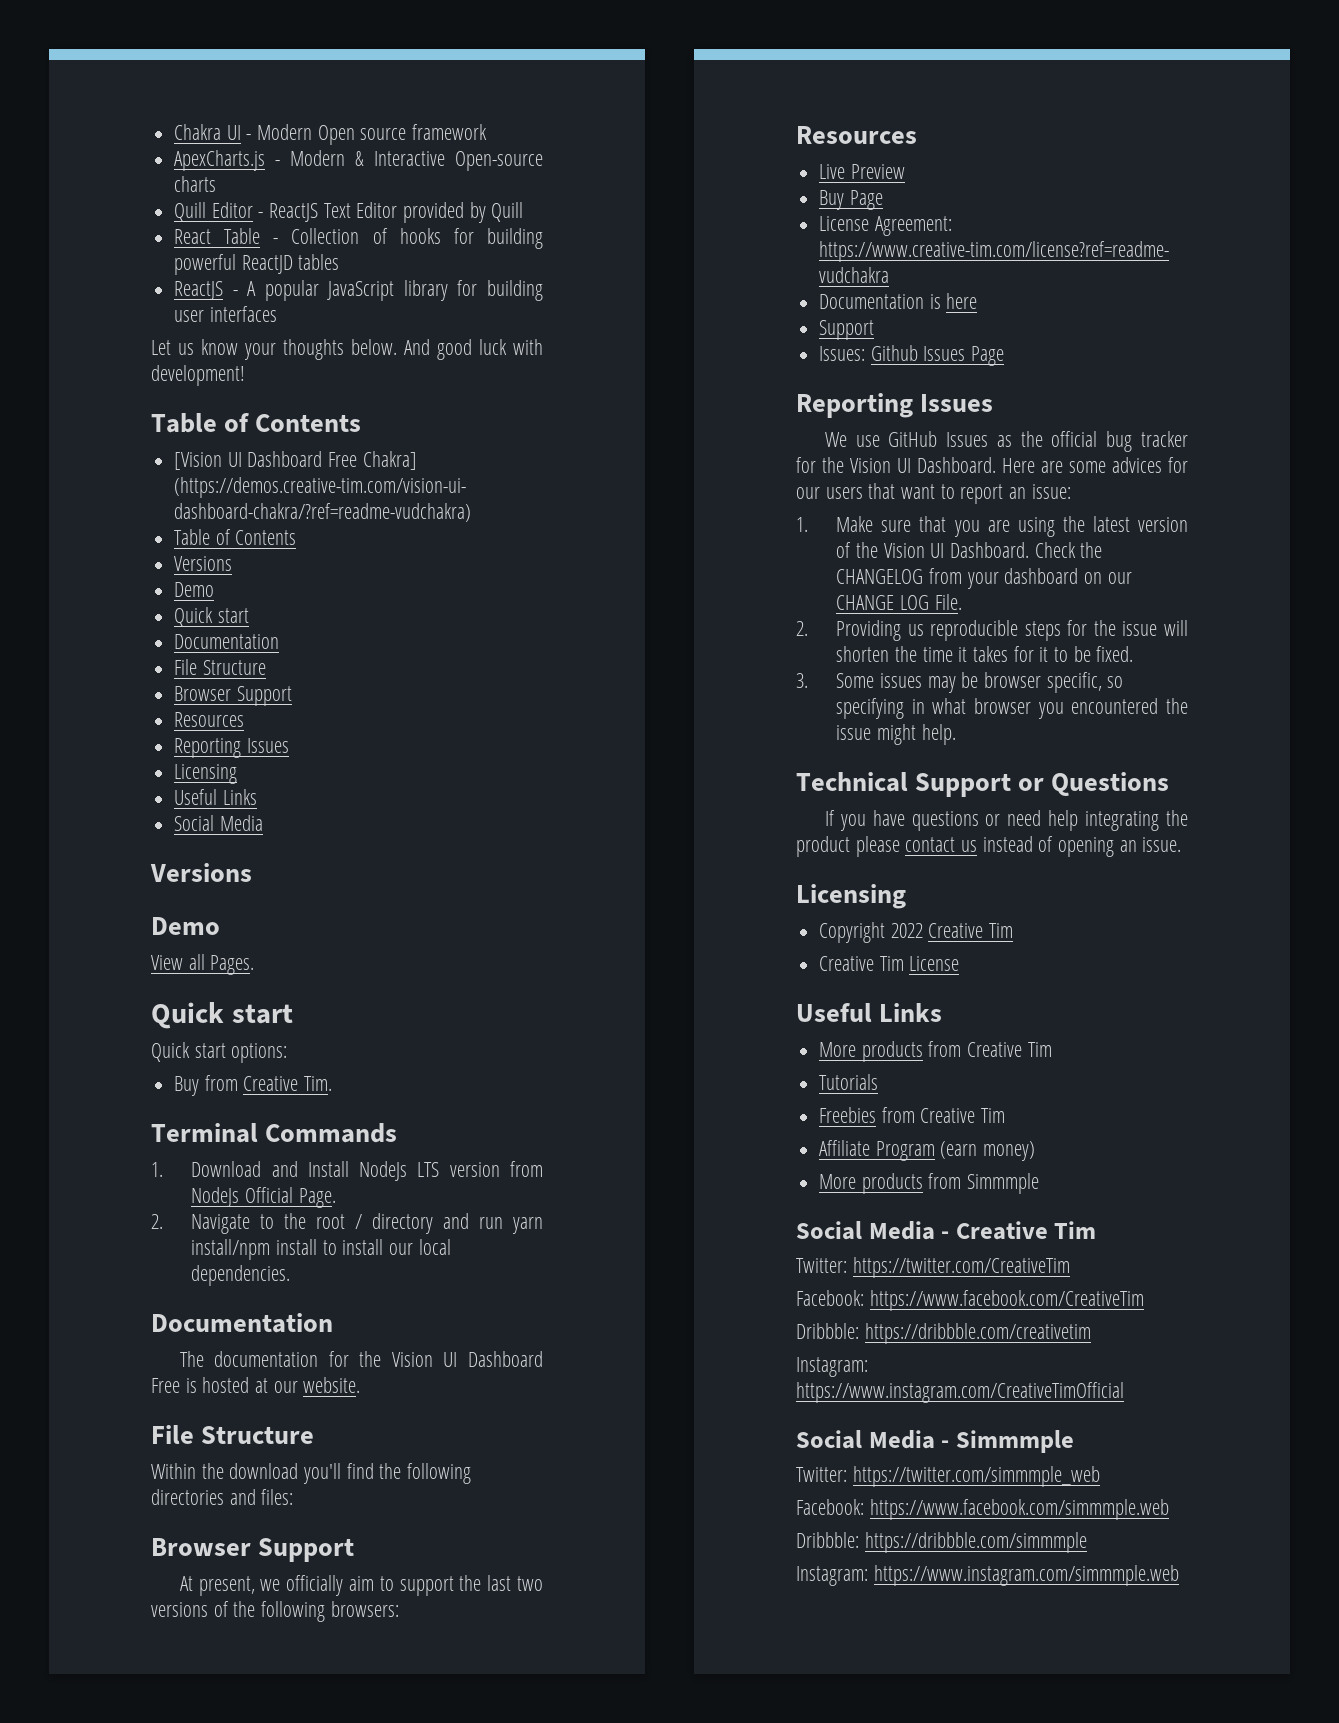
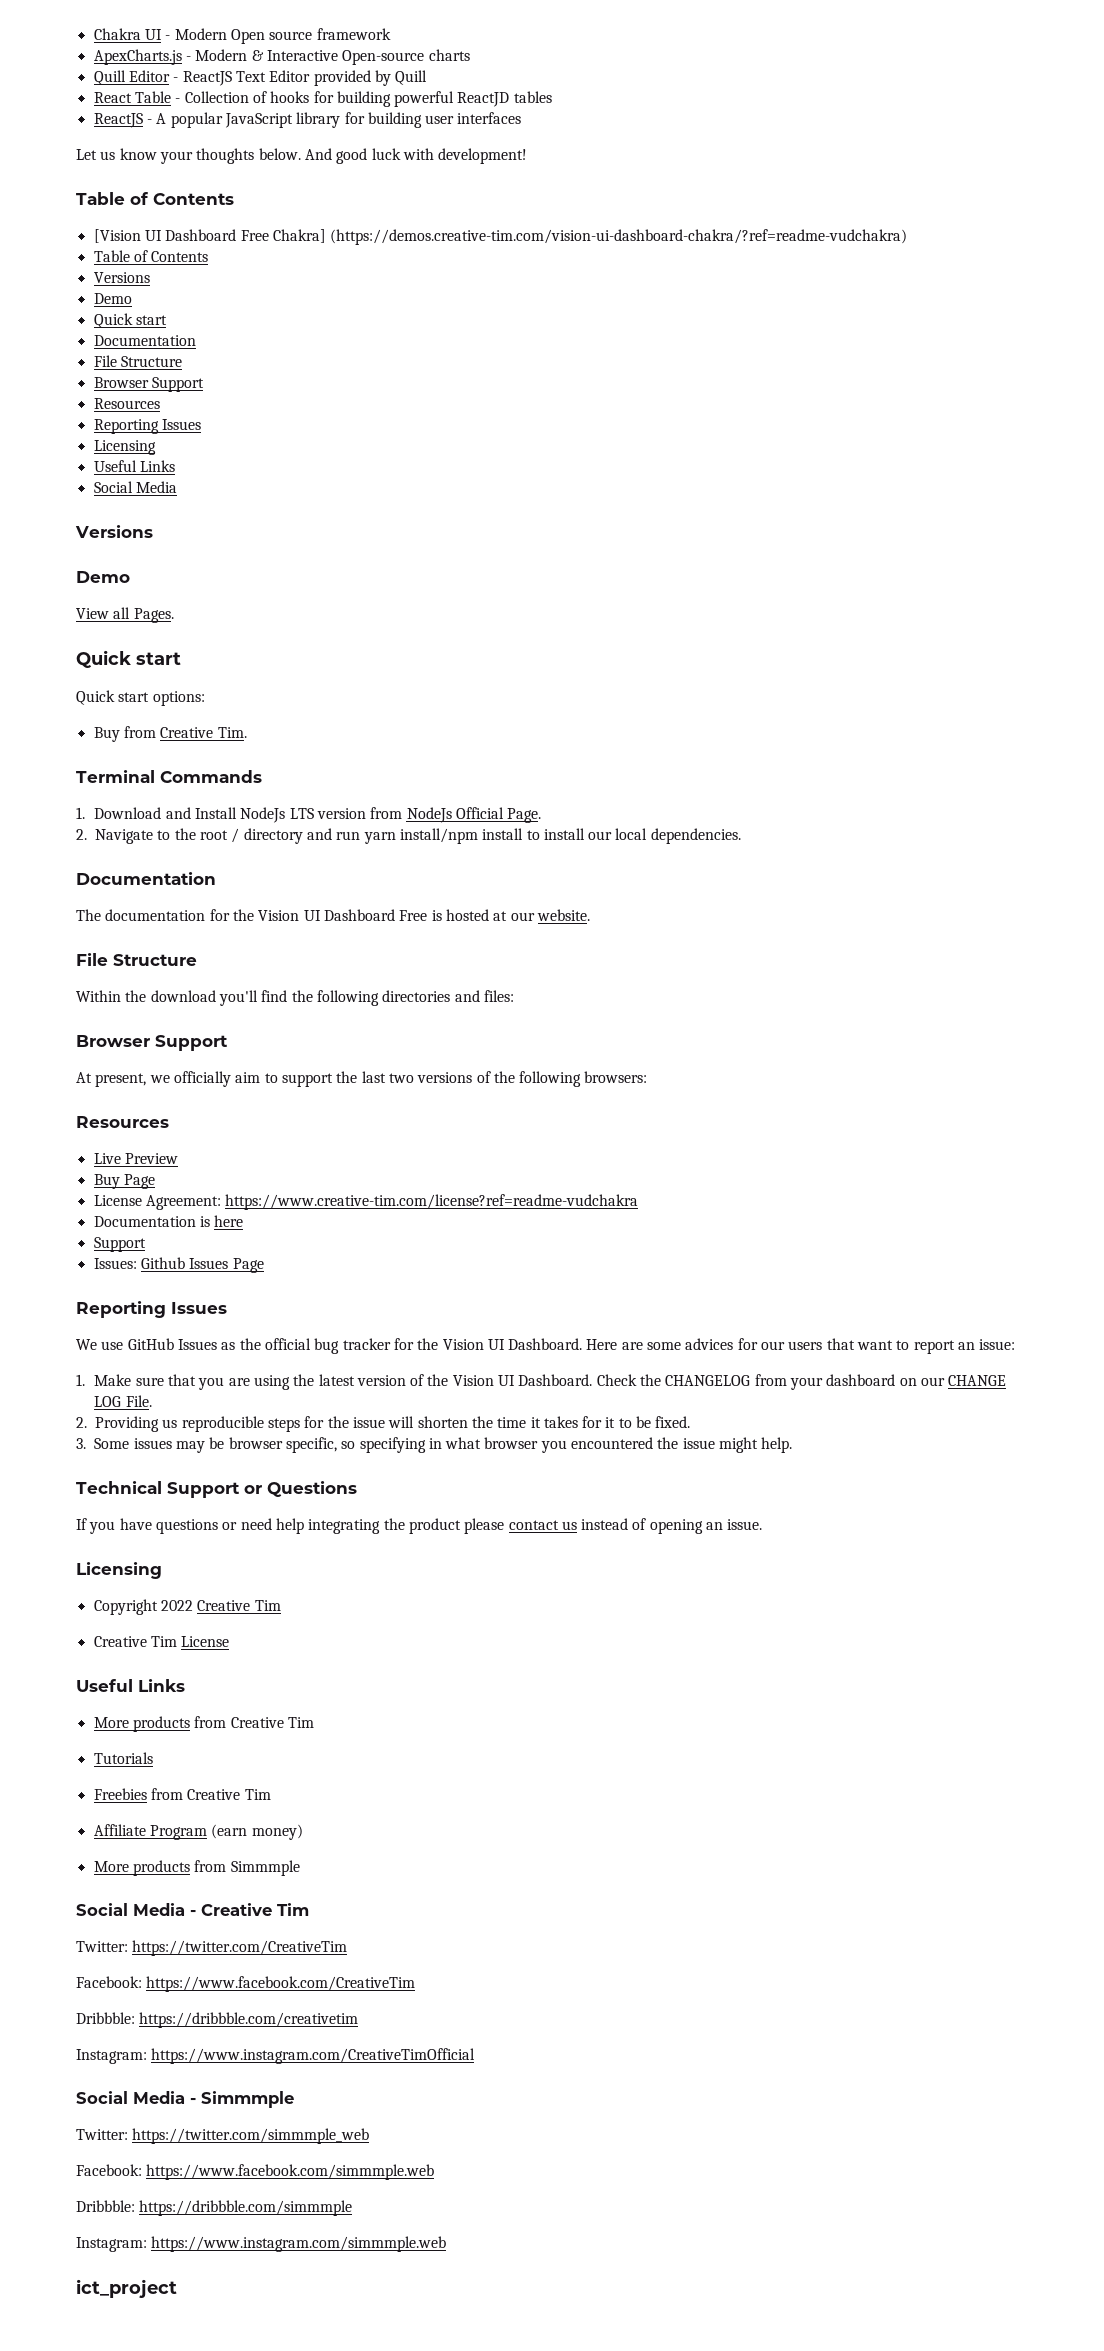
+ ict_project

